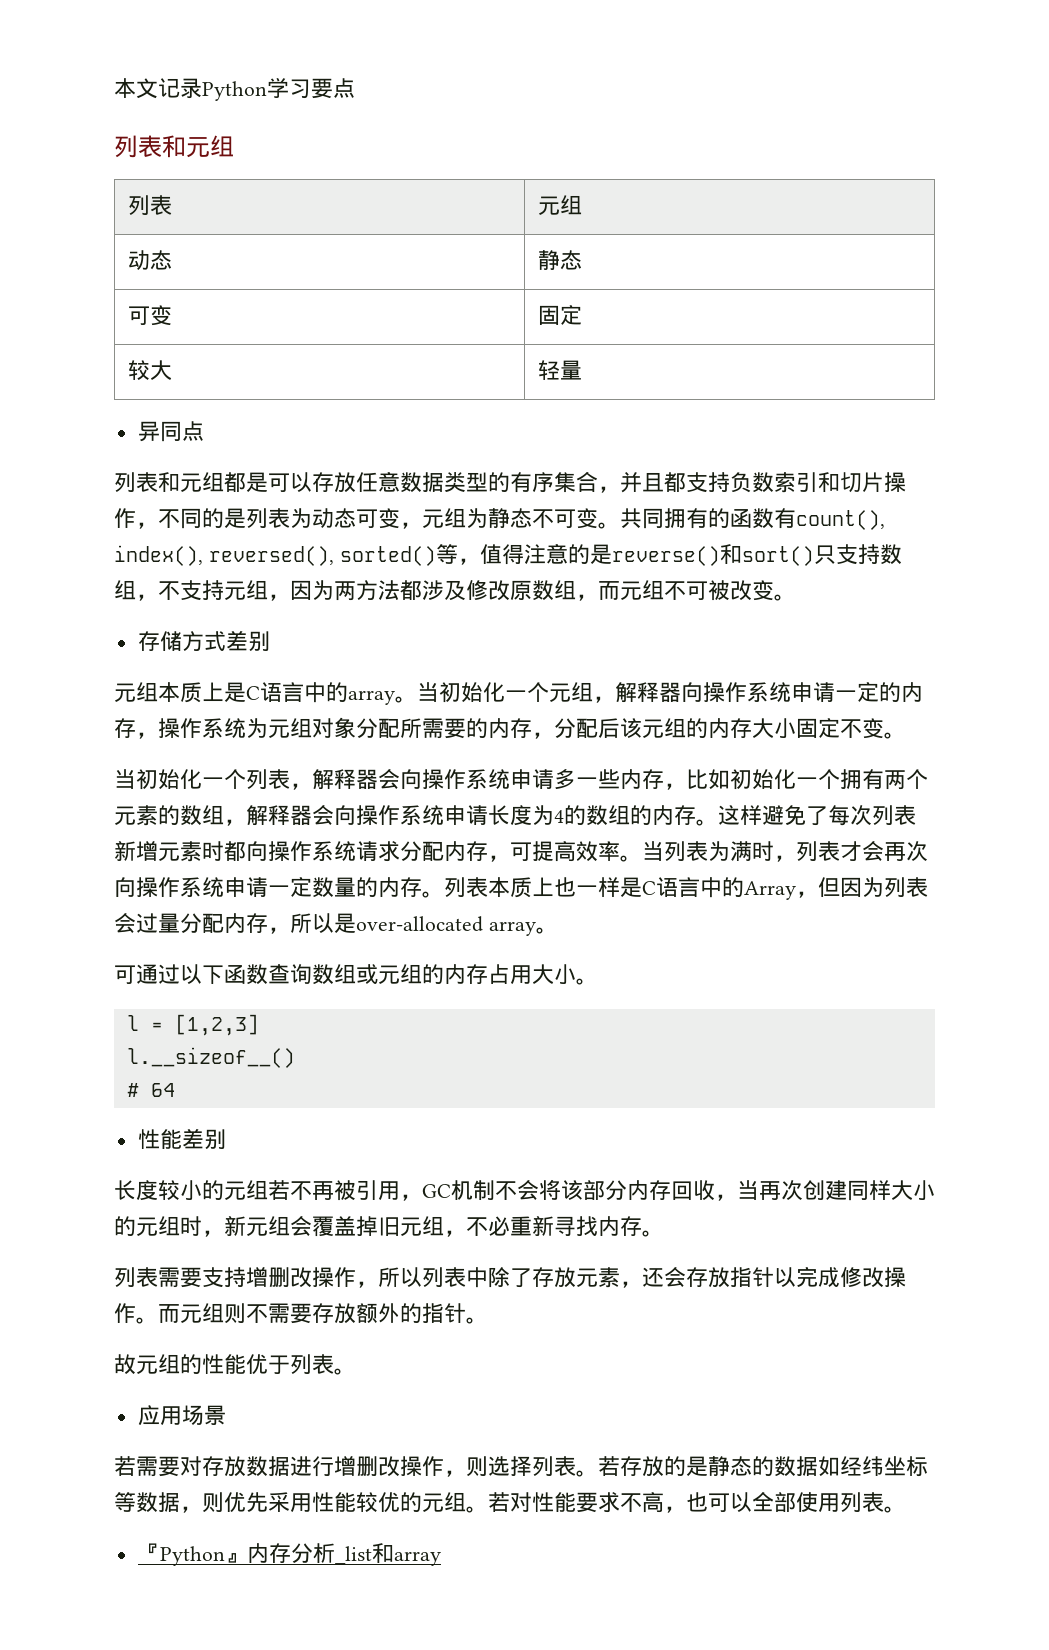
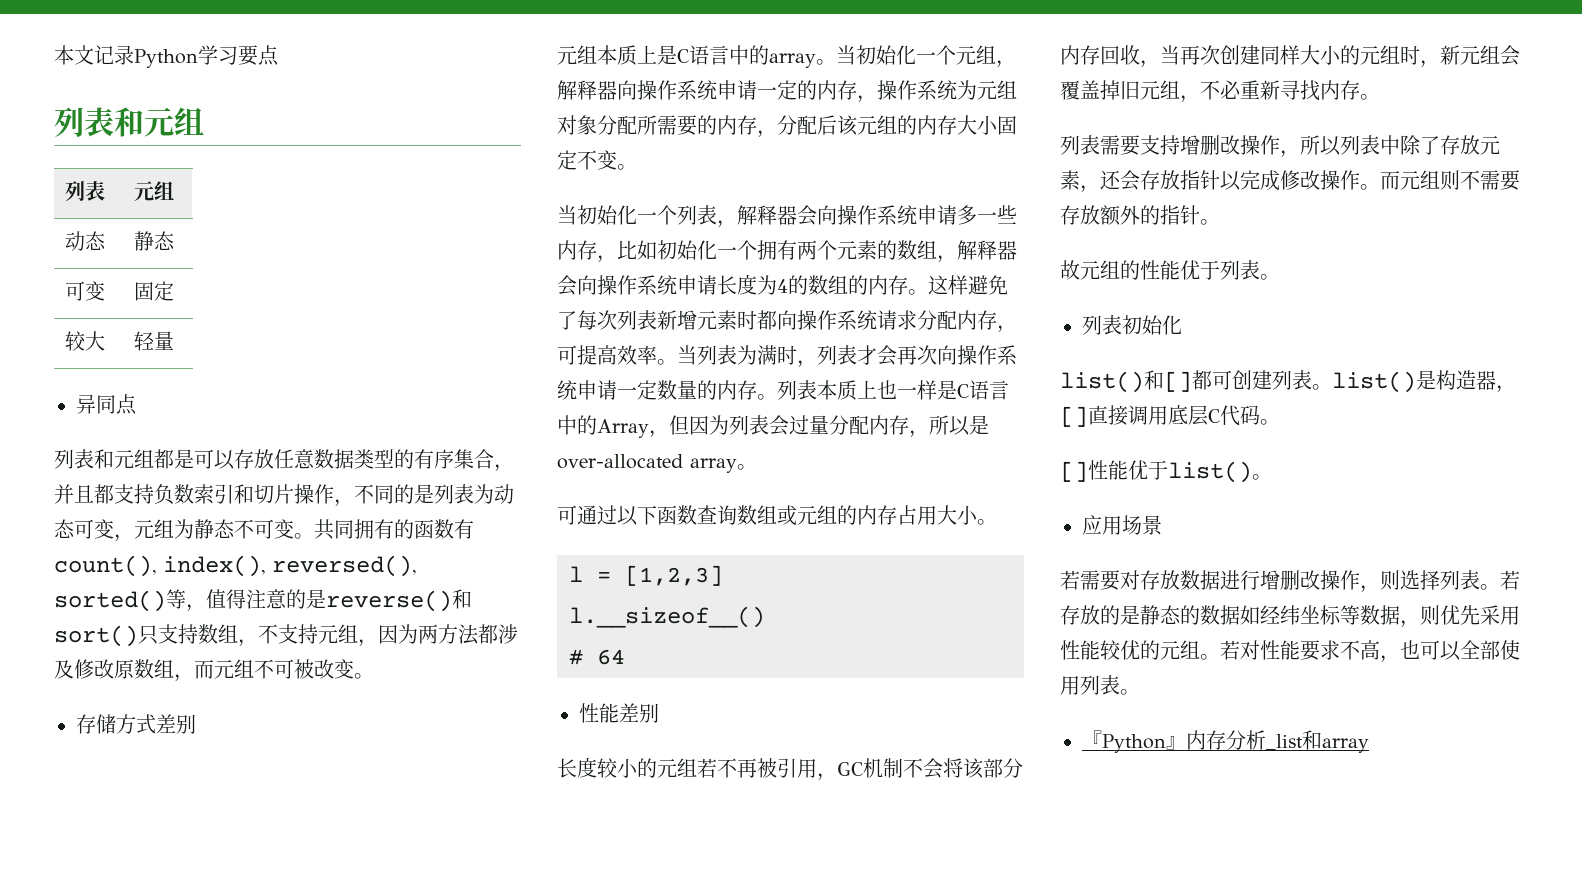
+ 列表初始化
+ list()和[]都可创建列表。list()是构造器，[]直接调用底层C代码。
+ []性能优于list()。

